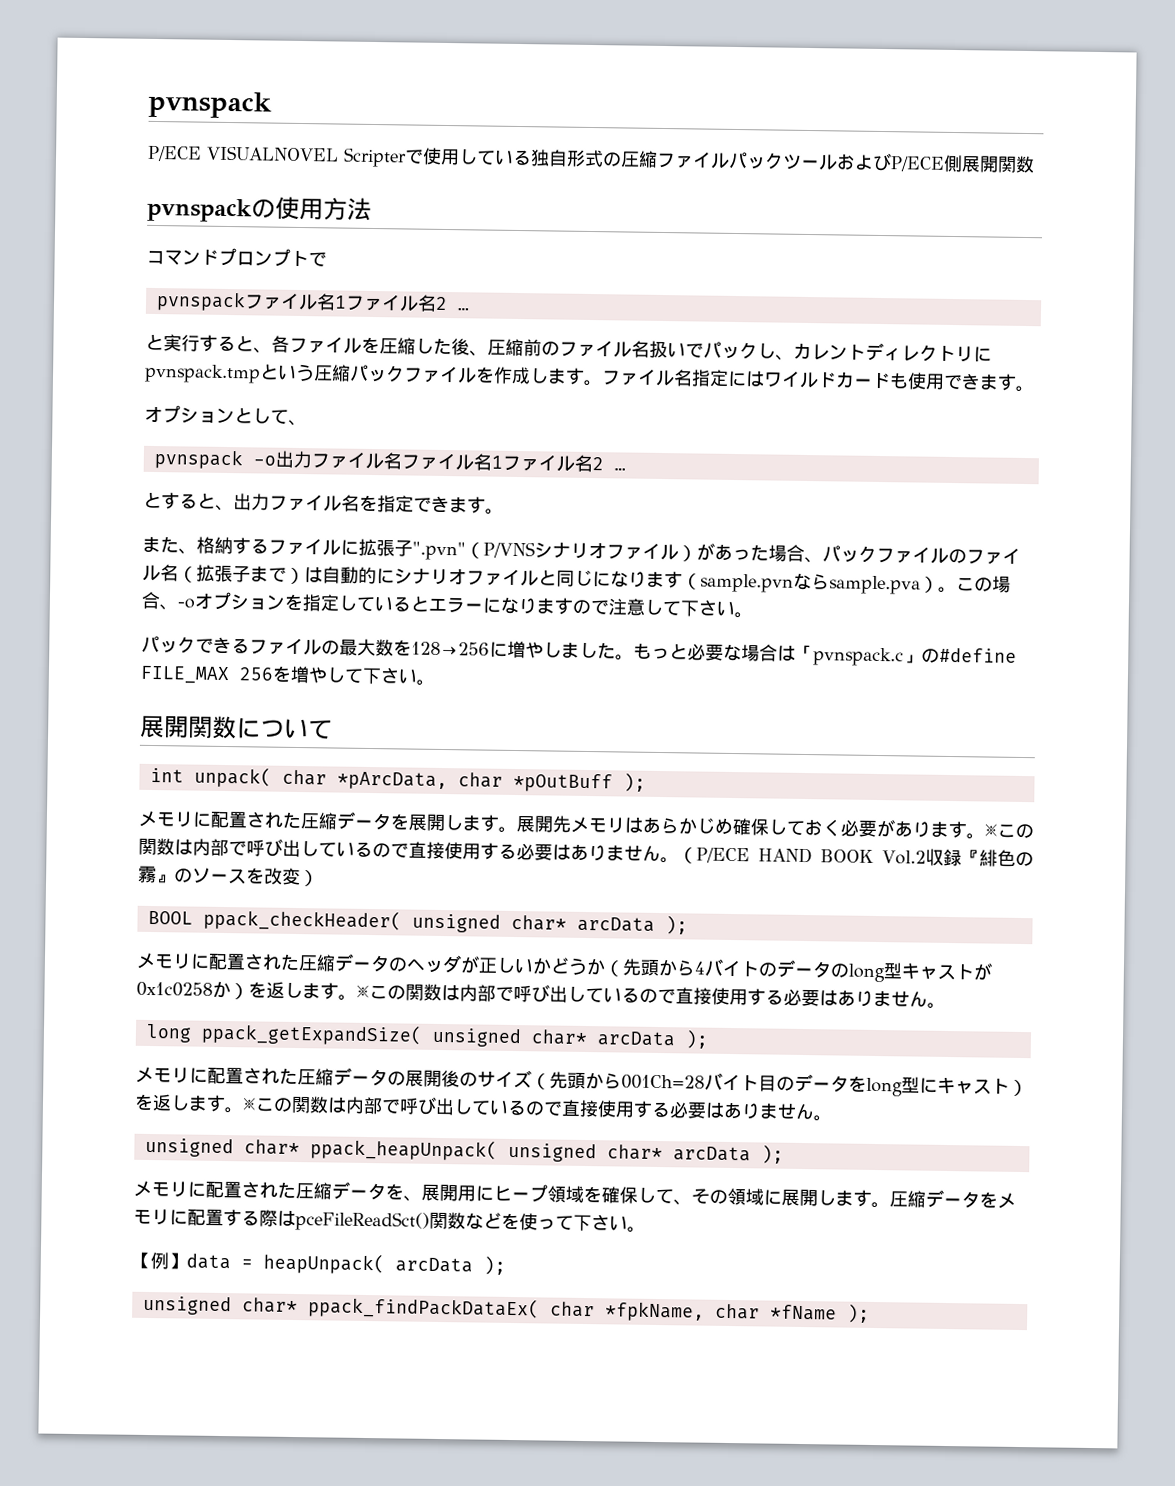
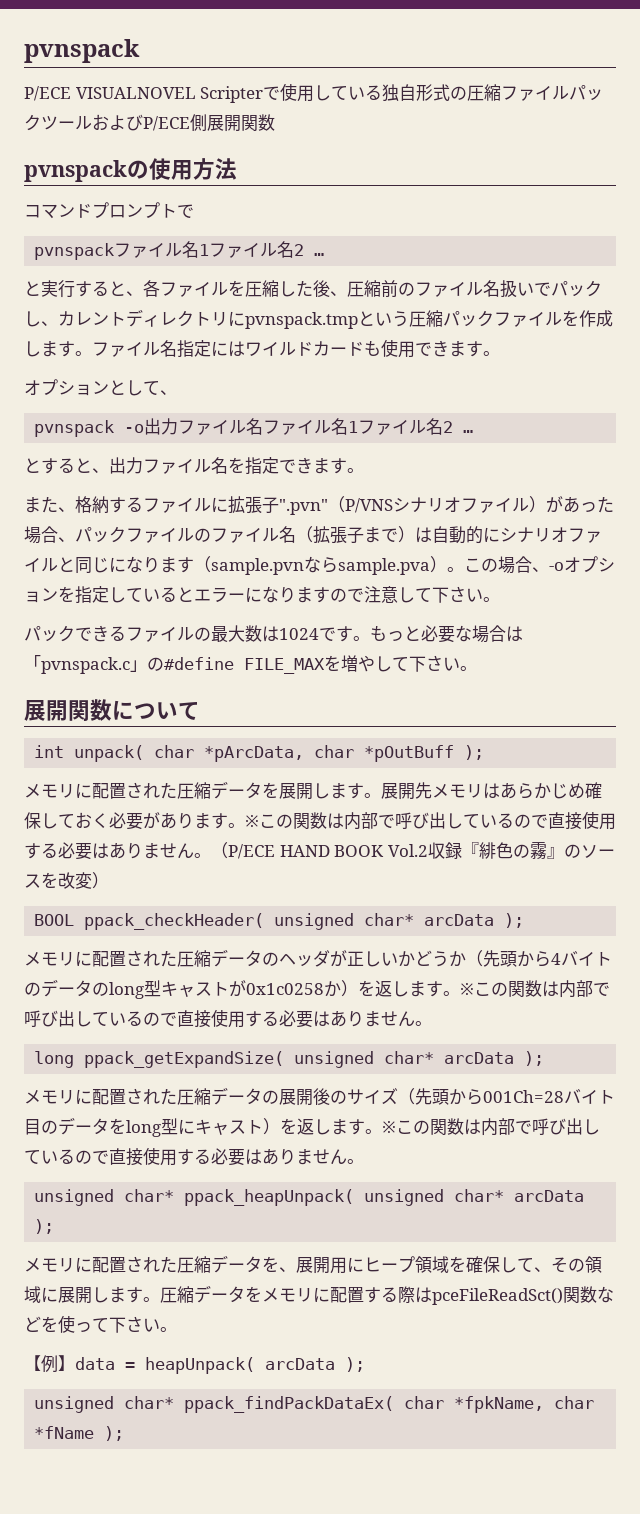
- パックできるファイルの最大数を128→256に増やしました。
+ パックできるファイルの最大数は1024です。
- もっと必要な場合は「pvnspack.c」の#define FILE_MAX 256を増やして下さい。
+ もっと必要な場合は「pvnspack.c」の#define FILE_MAXを増やして下さい。

